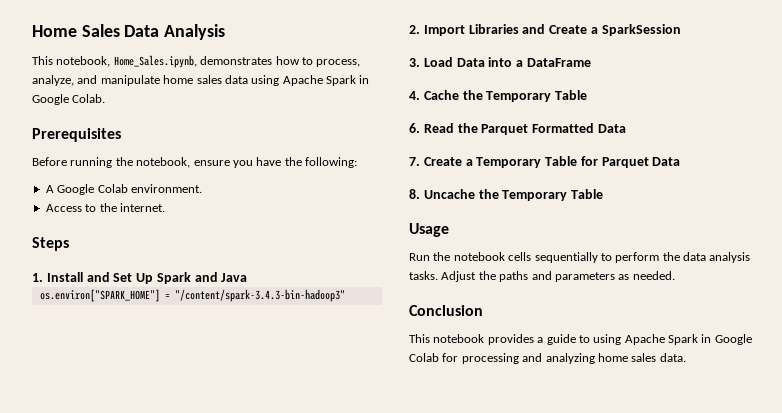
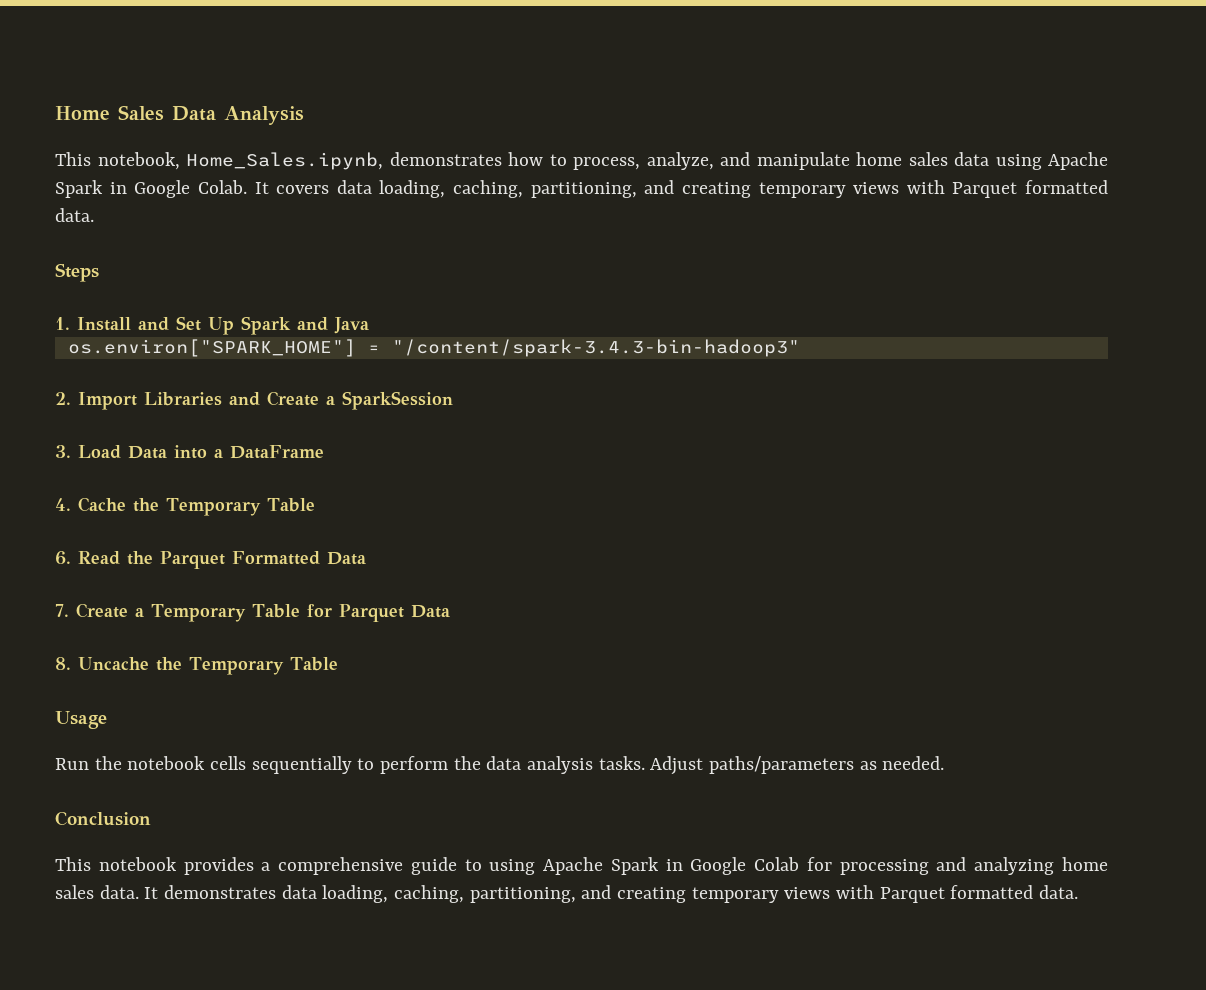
- This notebook, Home_Sales.ipynb, demonstrates how to process, analyze, and manipulate home sales data using Apache Spark in Google Colab.
- Prerequisites
- Before running the notebook, ensure you have the following:
- A Google Colab environment.
- Access to the internet.
+ This notebook, Home_Sales.ipynb, demonstrates how to process, analyze, and manipulate home sales data using Apache Spark in Google Colab. It covers data loading, caching, partitioning, and creating temporary views with Parquet formatted data.
- Adjust the paths and parameters as needed.
+ Adjust paths/parameters as needed.
- This notebook provides a guide to using Apache Spark in Google Colab for processing and analyzing home sales data.
+ This notebook provides a comprehensive guide to using Apache Spark in Google Colab for processing and analyzing home sales data.
+ It demonstrates data loading, caching, partitioning, and creating temporary views with Parquet formatted data.

